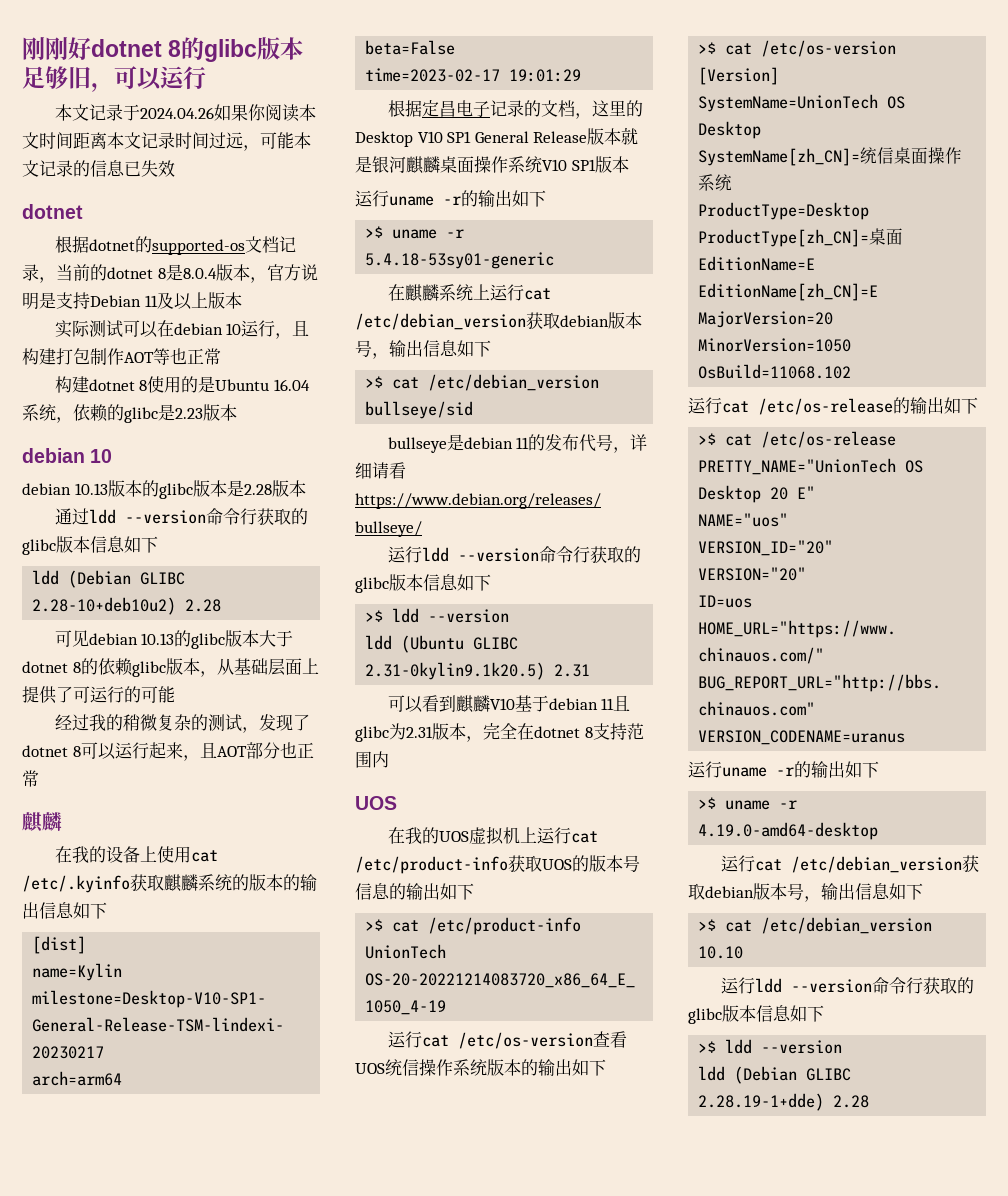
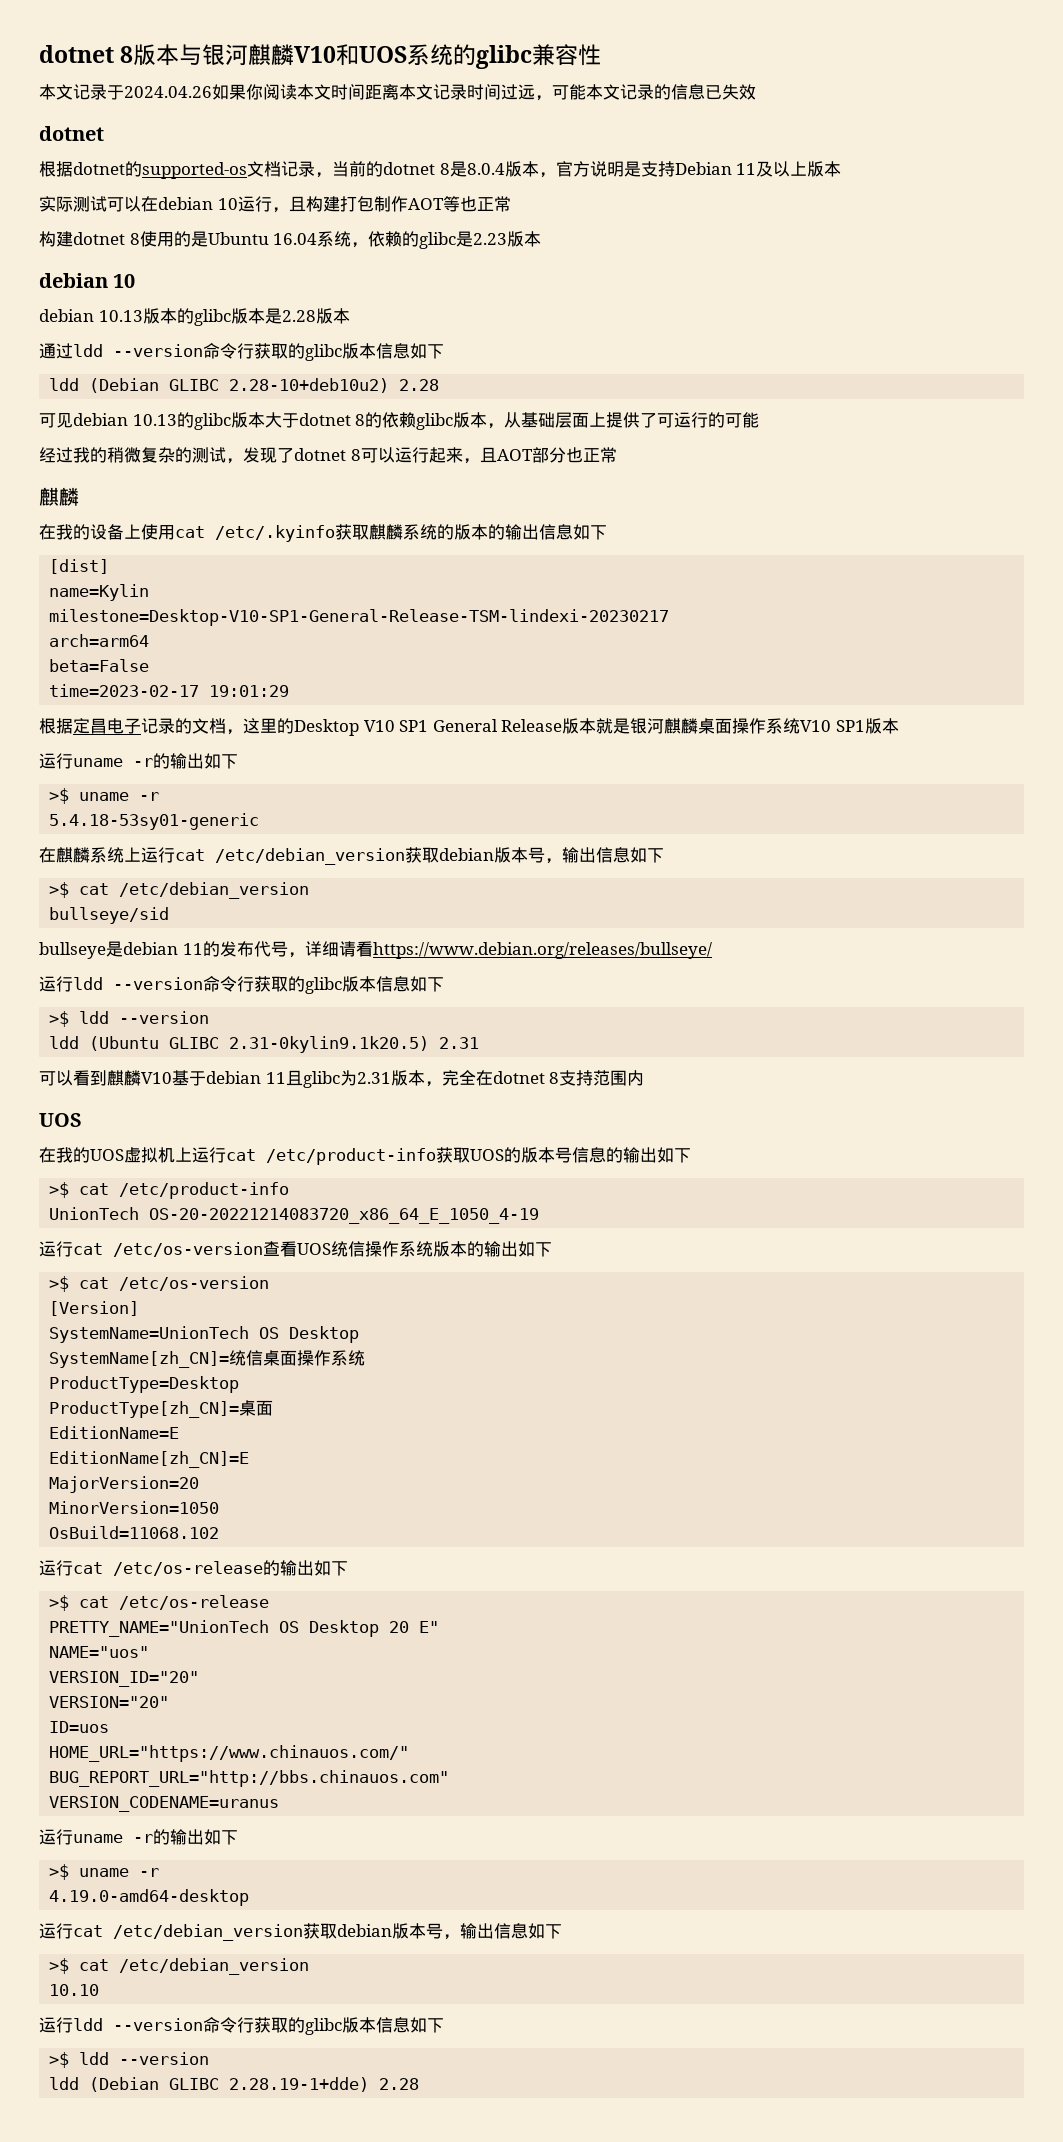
- 刚刚好dotnet 8的glibc版本足够旧，可以运行
+ dotnet 8版本与银河麒麟V10和UOS系统的glibc兼容性

